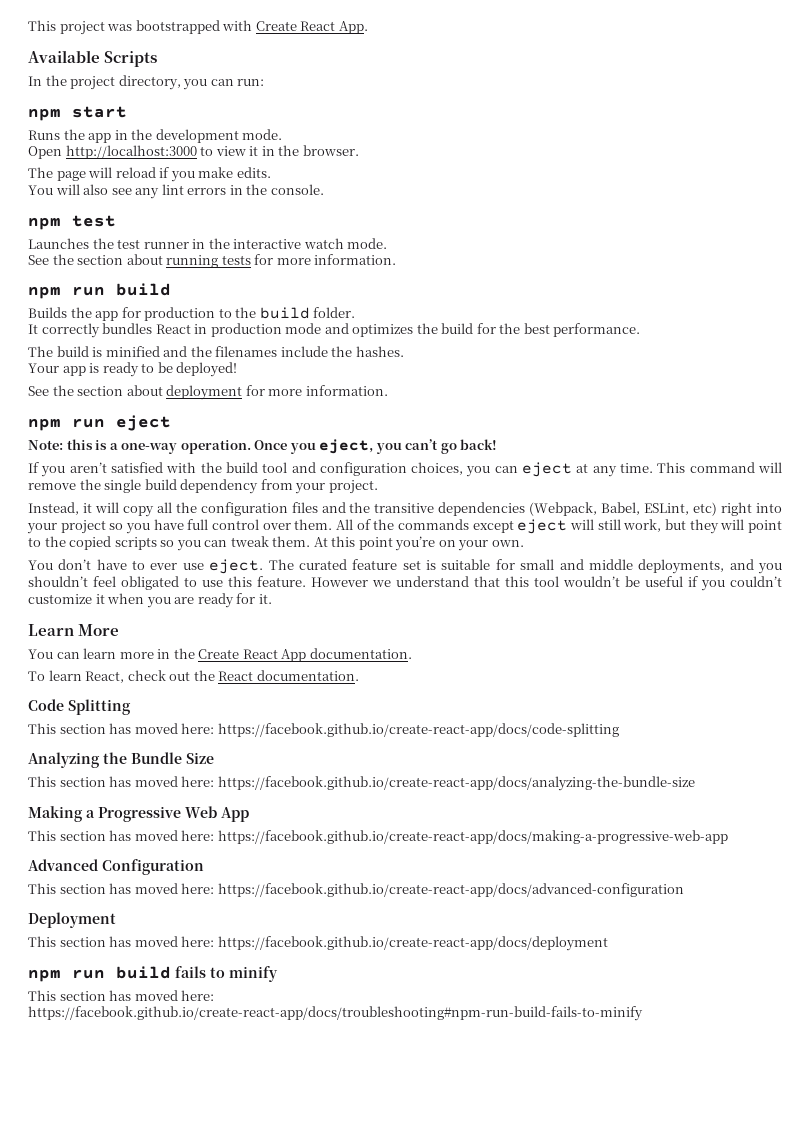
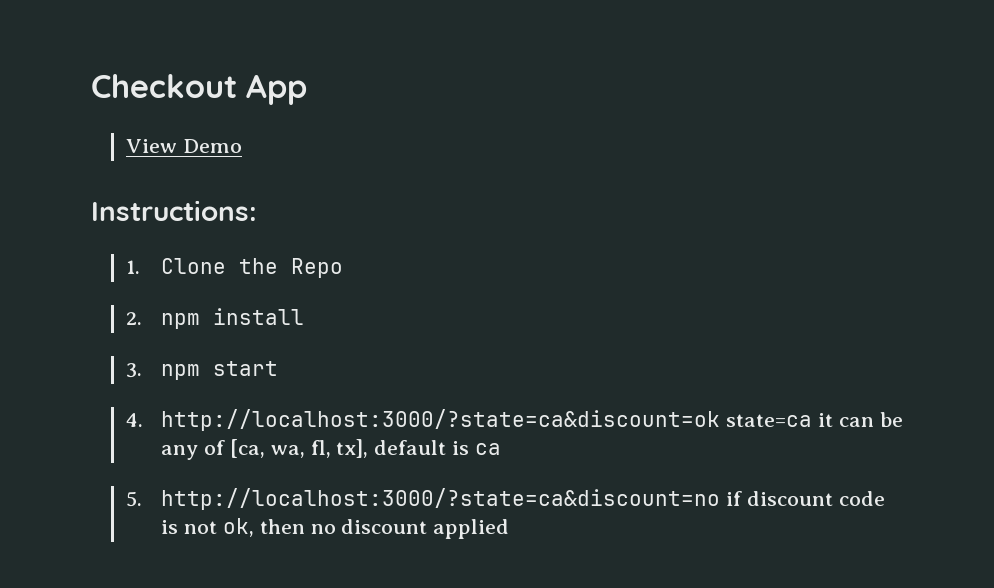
- This project was bootstrapped with Create React App.
- Available Scripts
- In the project directory, you can run:
- npm start
- Runs the app in the development mode.
- Open http://localhost:3000 to view it in the browser.
- The page will reload if you make edits.
- You will also see any lint errors in the console.
- npm test
- Launches the test runner in the interactive watch mode.
- See the section about running tests for more information.
- npm run build
- Builds the app for production to the build folder.
- It correctly bundles React in production mode and optimizes the build for the best performance.
- The build is minified and the filenames include the hashes.
- Your app is ready to be deployed!
- See the section about deployment for more information.
- npm run eject
- Note: this is a one-way operation. Once you eject, you can’t go back!
- If you aren’t satisfied with the build tool and configuration choices, you can eject at any time. This command will remove the single build dependency from your project.
- Instead, it will copy all the configuration files and the transitive dependencies (Webpack, Babel, ESLint, etc) right into your project so you have full control over them. All of the commands except eject will still work, but they will point to the copied scripts so you can tweak them. At this point you’re on your own.
- You don’t have to ever use eject. The curated feature set is suitable for small and middle deployments, and you shouldn’t feel obligated to use this feature. However we understand that this tool wouldn’t be useful if you couldn’t customize it when you are ready for it.
- Learn More
- You can learn more in the Create React App documentation.
- To learn React, check out the React documentation.
- Code Splitting
- This section has moved here: https://facebook.github.io/create-react-app/docs/code-splitting
- Analyzing the Bundle Size
- This section has moved here: https://facebook.github.io/create-react-app/docs/analyzing-the-bundle-size
- Making a Progressive Web App
- This section has moved here: https://facebook.github.io/create-react-app/docs/making-a-progressive-web-app
- Advanced Configuration
- This section has moved here: https://facebook.github.io/create-react-app/docs/advanced-configuration
- Deployment
- This section has moved here: https://facebook.github.io/create-react-app/docs/deployment
- npm run build fails to minify
- This section has moved here: https://facebook.github.io/create-react-app/docs/troubleshooting#npm-run-build-fails-to-minify
+ Checkout App
+ View Demo
+ Instructions:
+ 1. Clone the Repo
+ 2. npm install
+ 3. npm start
+ 4. http://localhost:3000/?state=ca&discount=ok state=ca it can be any of [ca, wa, fl, tx], default is ca
+ 5. http://localhost:3000/?state=ca&discount=no if discount code is not ok, then no discount applied

